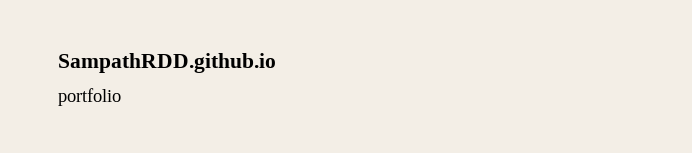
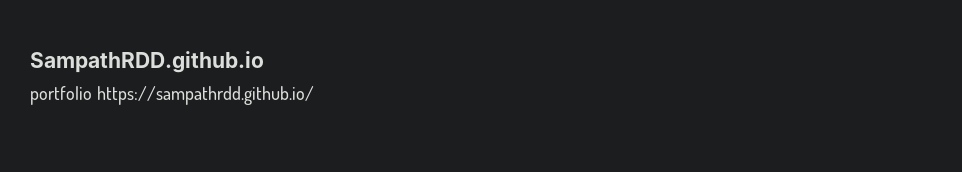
- portfolio
+ portfolio https://sampathrdd.github.io/

